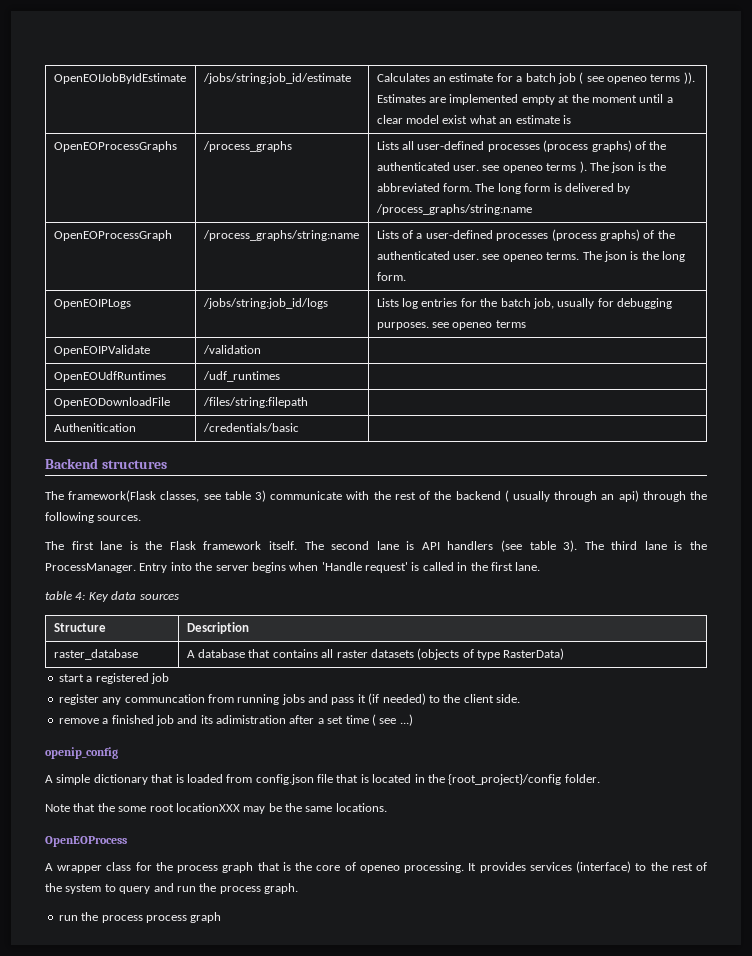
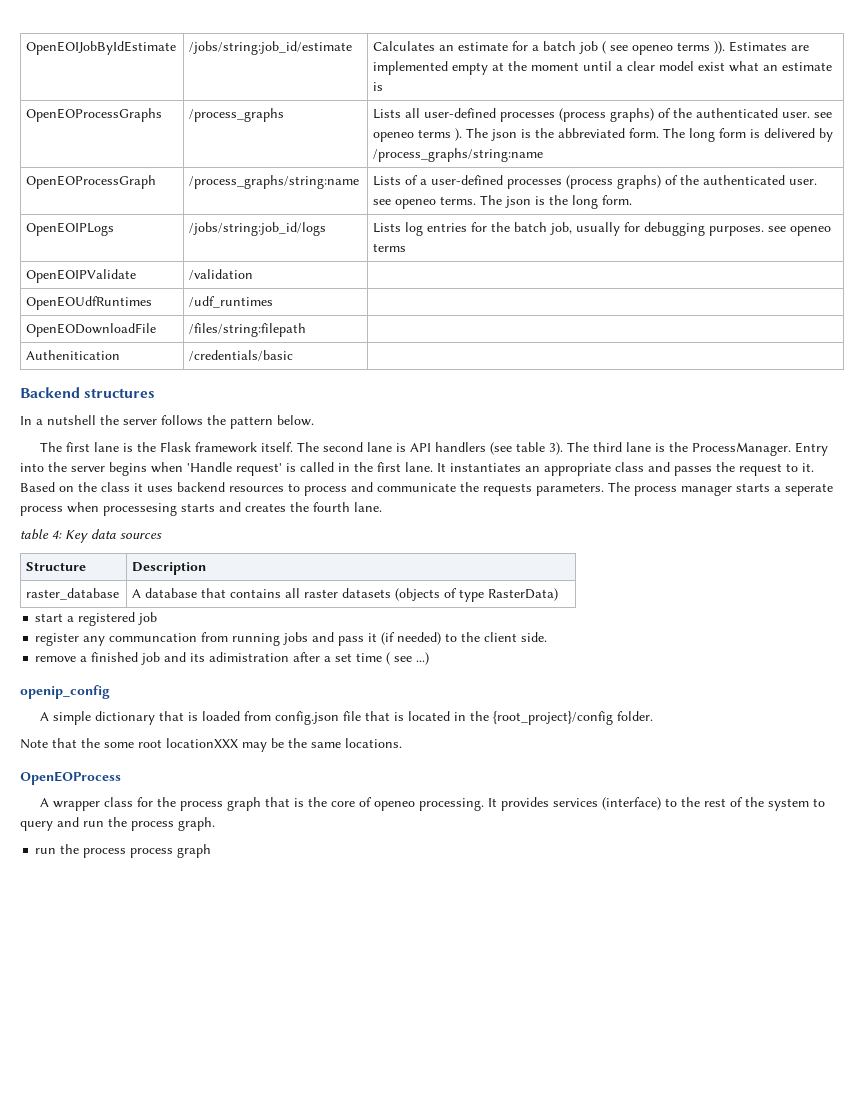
- The framework(Flask classes, see table 3) communicate with the rest of the backend ( usually through an api) through the following sources.
+ In a nutshell the server follows the pattern below.
+ It instantiates an appropriate class and passes the request to it. Based on the class it uses backend resources to process and communicate the requests parameters. The process manager starts a seperate process when processesing starts and creates the fourth lane.

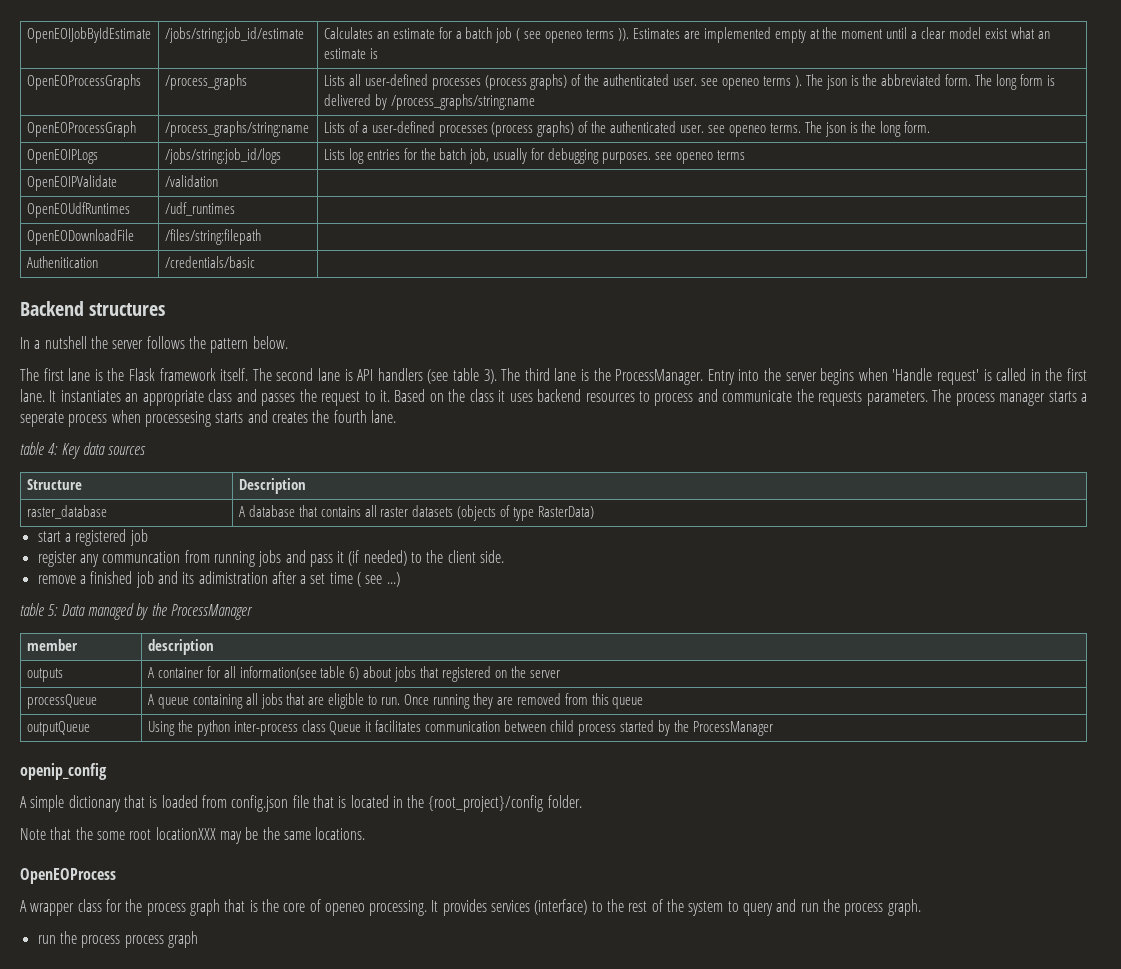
+ table 5: Data managed by the ProcessManager
+ member | description
+ outputs | A container for all information(see table 6) about jobs that registered on the server
+ processQueue | A queue containing all jobs that are eligible to run. Once running they are removed from this queue
+ outputQueue | Using the python inter-process class Queue it facilitates communication between child process started by the ProcessManager

